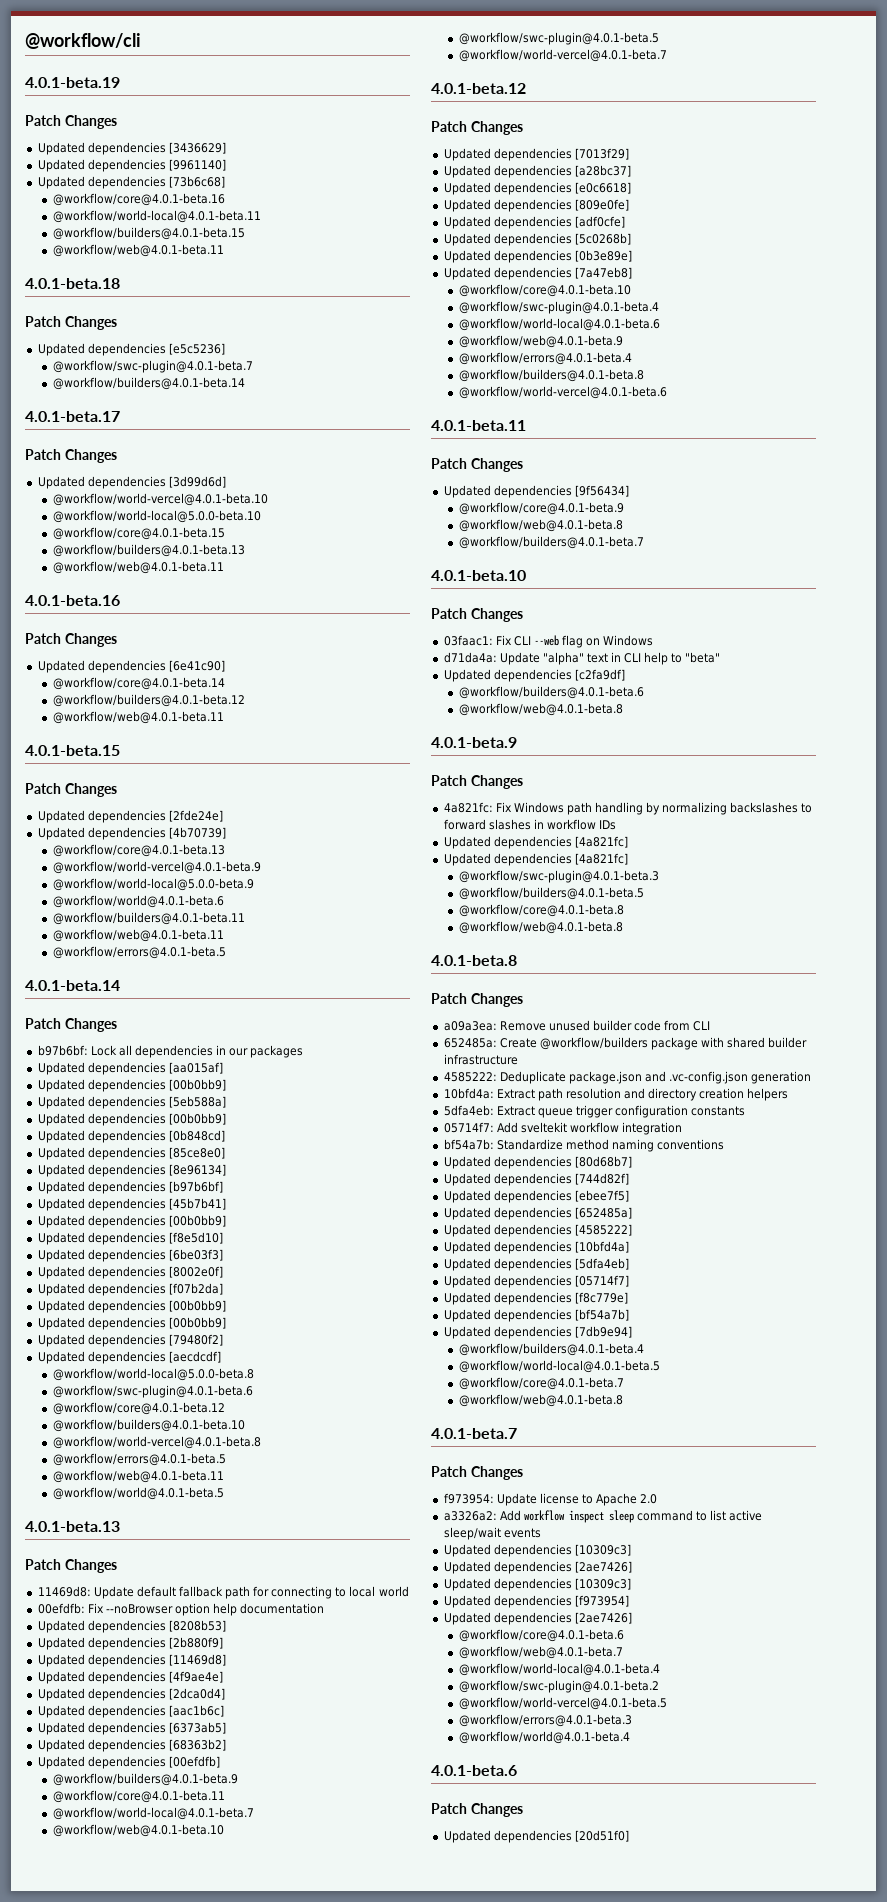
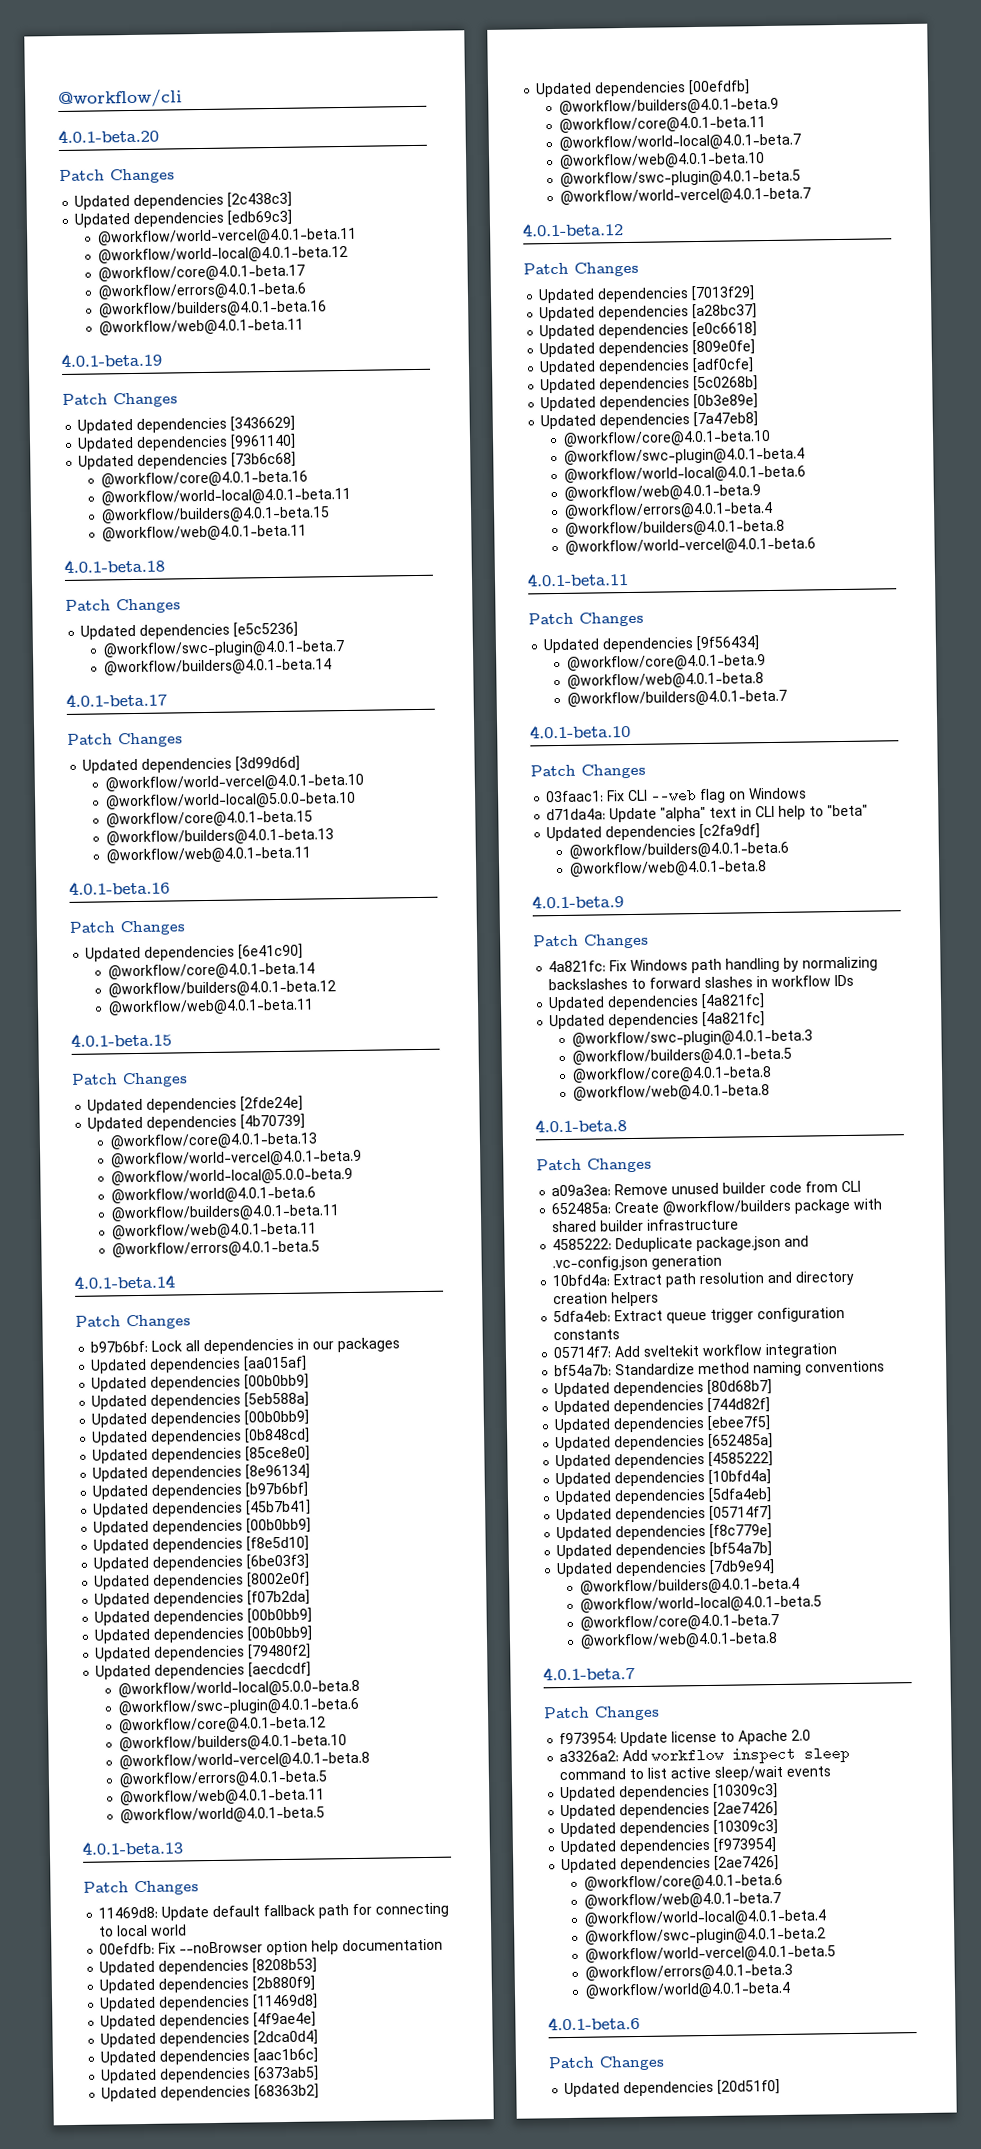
+ 4.0.1-beta.20
+ Patch Changes
+ Updated dependencies [2c438c3]
+ Updated dependencies [edb69c3]
+ @workflow/world-vercel@4.0.1-beta.11
+ @workflow/world-local@4.0.1-beta.12
+ @workflow/core@4.0.1-beta.17
+ @workflow/errors@4.0.1-beta.6
+ @workflow/builders@4.0.1-beta.16
+ @workflow/web@4.0.1-beta.11

